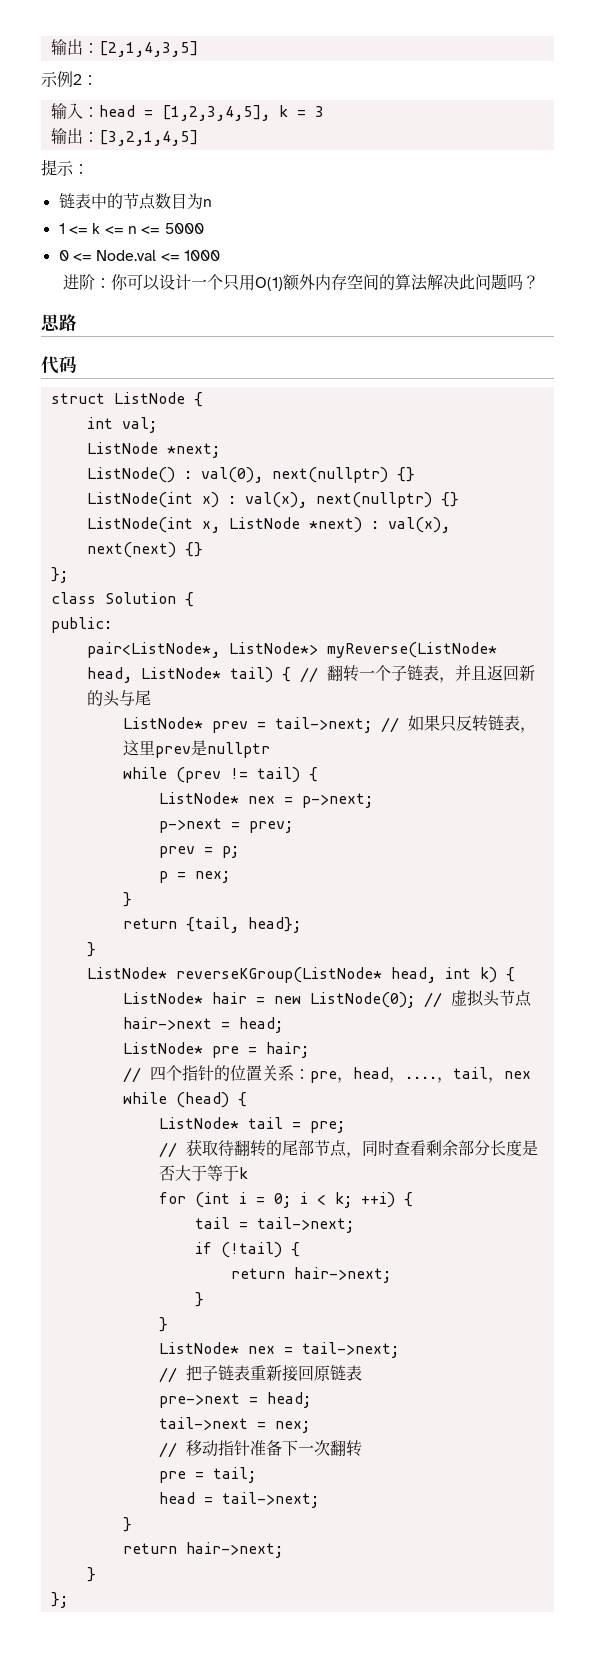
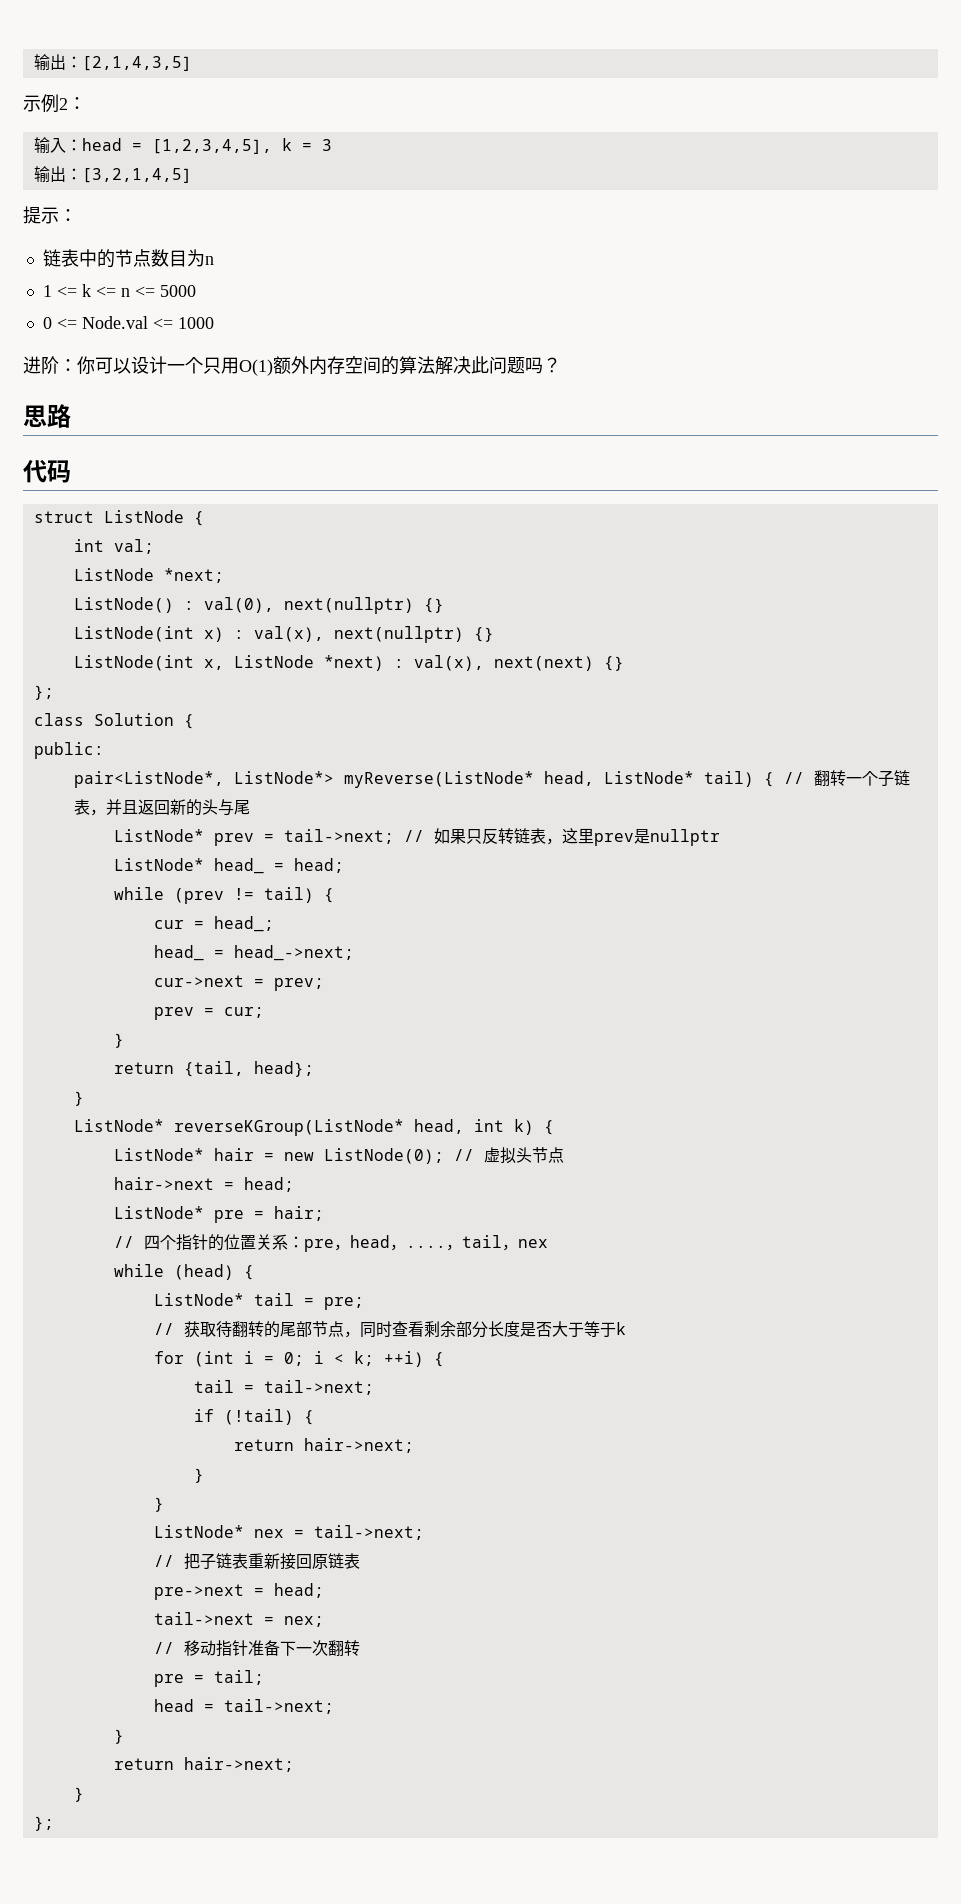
+ ListNode* head_ = head;
- ListNode* nex = p->next;
- p->next = prev;
+ cur = head_;
+ head_ = head_->next;
+ cur->next = prev;
- prev = p;
- p = nex;
+ prev = cur;

